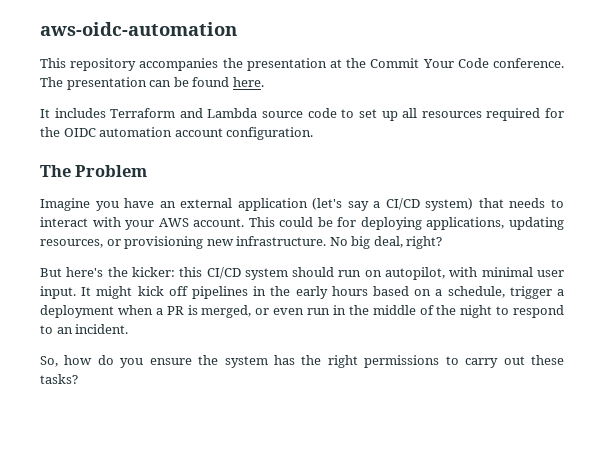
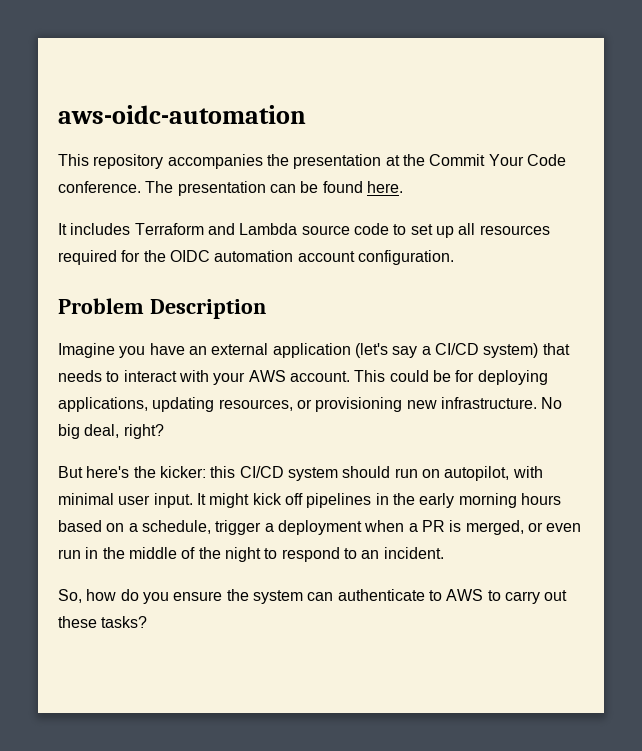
- The Problem
+ Problem Description
- It might kick off pipelines in the early hours based on a schedule, trigger a deployment when a PR is merged, or even run in the middle of the night to respond to an incident.
+ It might kick off pipelines in the early morning hours based on a schedule, trigger a deployment when a PR is merged, or even run in the middle of the night to respond to an incident.
- So, how do you ensure the system has the right permissions to carry out these tasks?
+ So, how do you ensure the system can authenticate to AWS to carry out these tasks?

